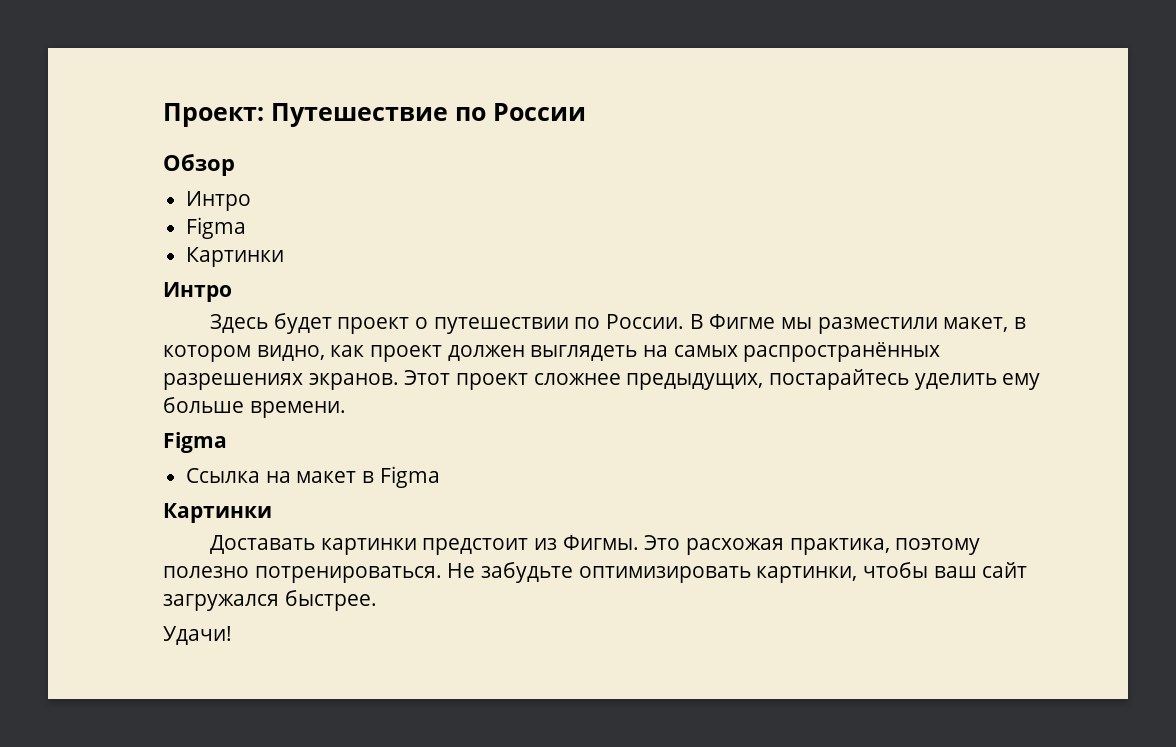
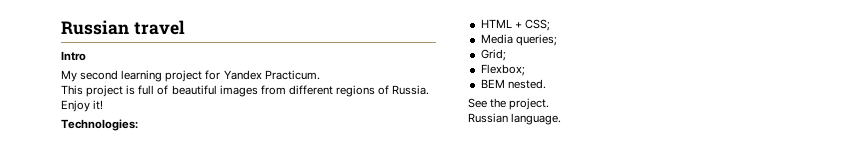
- Проект: Путешествие по России
- Обзор
- Интро
- Figma
- Картинки
- Интро
- Здесь будет проект о путешествии по России. В Фигме мы разместили макет, в котором видно, как проект должен выглядеть на самых распространённых разрешениях экранов. Этот проект сложнее предыдущих, постарайтесь уделить ему больше времени.
- Figma
- Ссылка на макет в Figma
- Картинки
- Доставать картинки предстоит из Фигмы. Это расхожая практика, поэтому полезно потренироваться. Не забудьте оптимизировать картинки, чтобы ваш сайт загружался быстрее.
- Удачи!
+ Russian travel
+ Intro
+ My second learning project for Yandex Practicum.
+ This project is full of beautiful images from different regions of Russia. Enjoy it!
+ Technologies:
+ HTML + CSS;
+ Media queries;
+ Grid;
+ Flexbox;
+ BEM nested.
+ See the project.
+ Russian language.

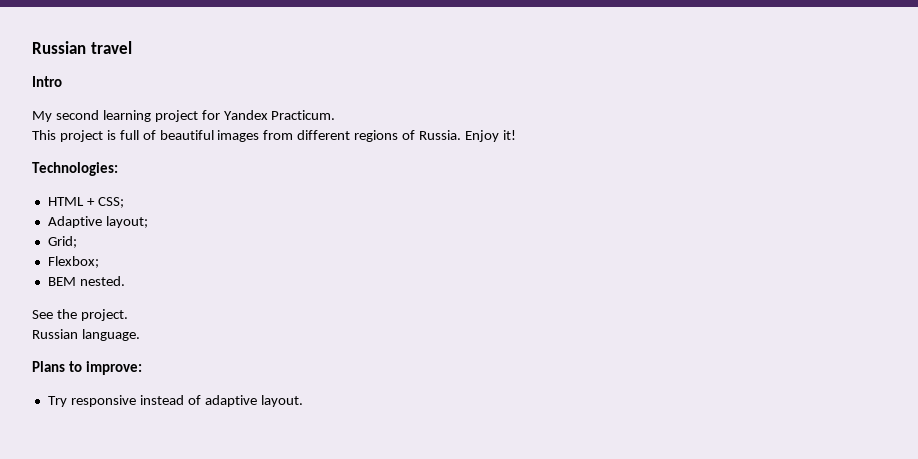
- Media queries;
+ Adaptive layout;
+ Plans to improve:
+ Try responsive instead of adaptive layout.

